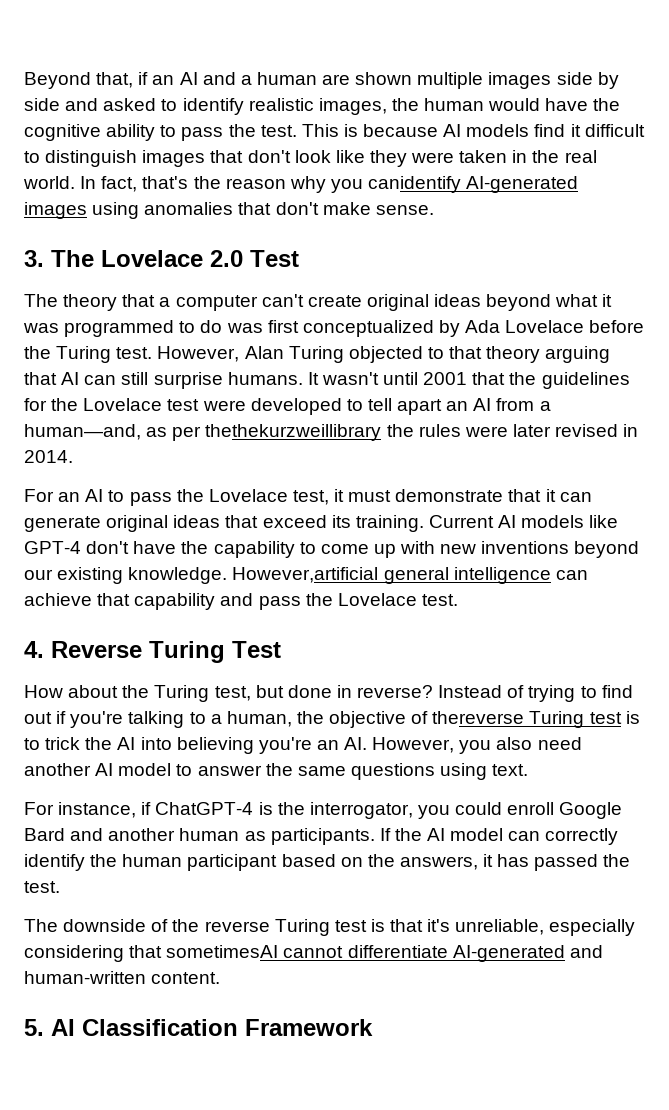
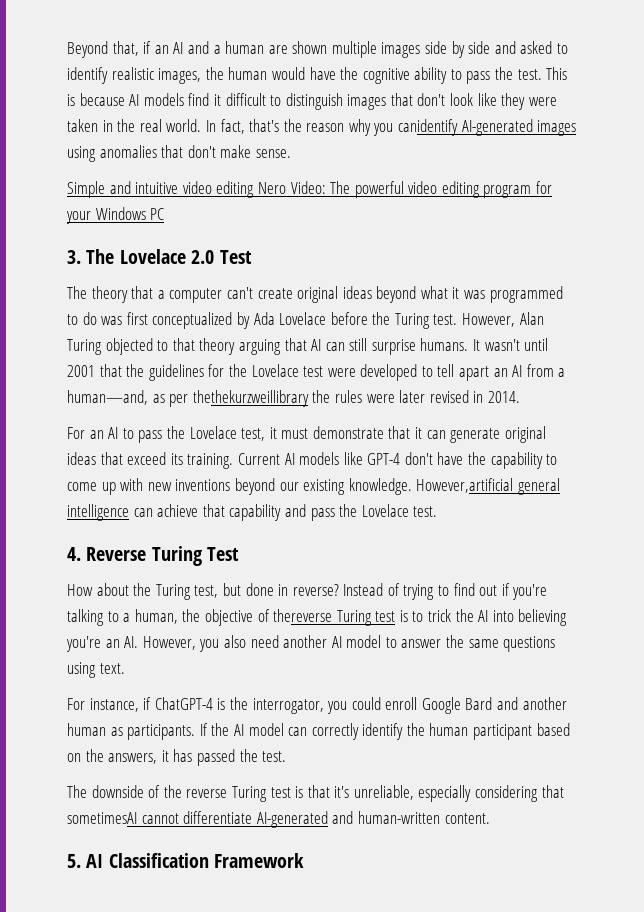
+ Simple and intuitive video editing Nero Video: The powerful video editing program for your Windows PC

